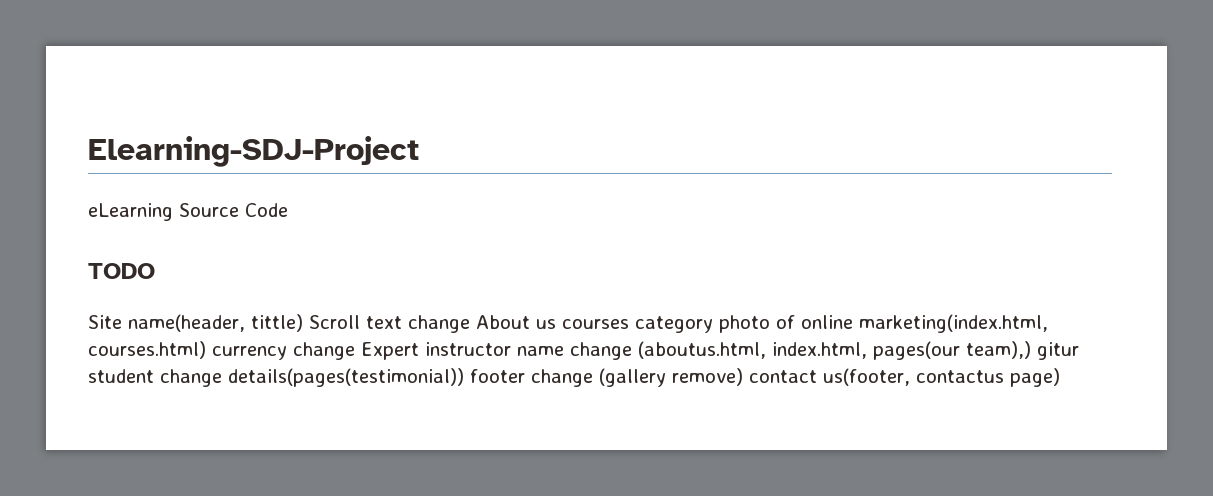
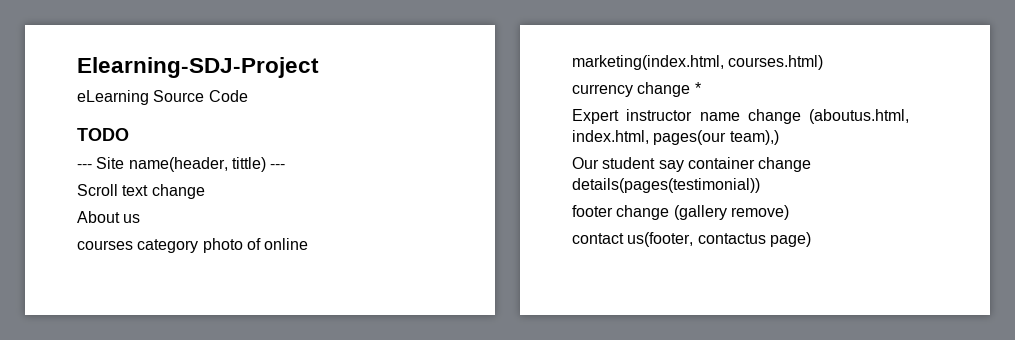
- Site name(header, tittle) Scroll text change About us courses category photo of online marketing(index.html, courses.html) currency change Expert instructor name change (aboutus.html, index.html, pages(our team),) gitur student change details(pages(testimonial)) footer change (gallery remove) contact us(footer, contactus page)
+ --- Site name(header, tittle) ---
+ Scroll text change
+ About us
+ courses category photo of online marketing(index.html, courses.html)
+ currency change *
+ Expert instructor name change (aboutus.html, index.html, pages(our team),)
+ Our student say container change details(pages(testimonial))
+ footer change (gallery remove)
+ contact us(footer, contactus page)

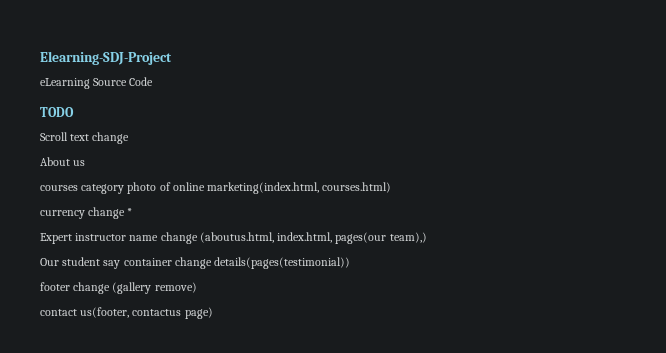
- --- Site name(header, tittle) ---

